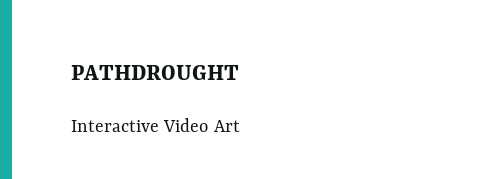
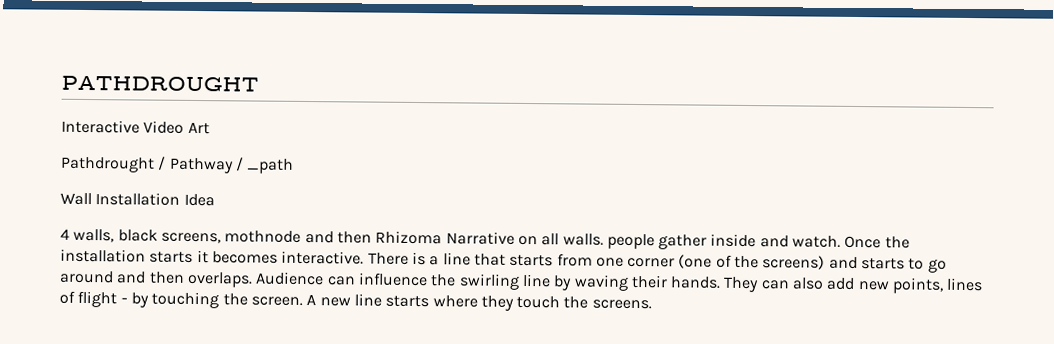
+ Pathdrought / Pathway / _path
+ Wall Installation Idea
+ 4 walls, black screens, mothnode and then Rhizoma Narrative on all walls. people gather inside and watch. Once the installation starts it becomes interactive. There is a line that starts from one corner (one of the screens) and starts to go around and then overlaps. Audience can influence the swirling line by waving their hands. They can also add new points, lines of flight - by touching the screen. A new line starts where they touch the screens.

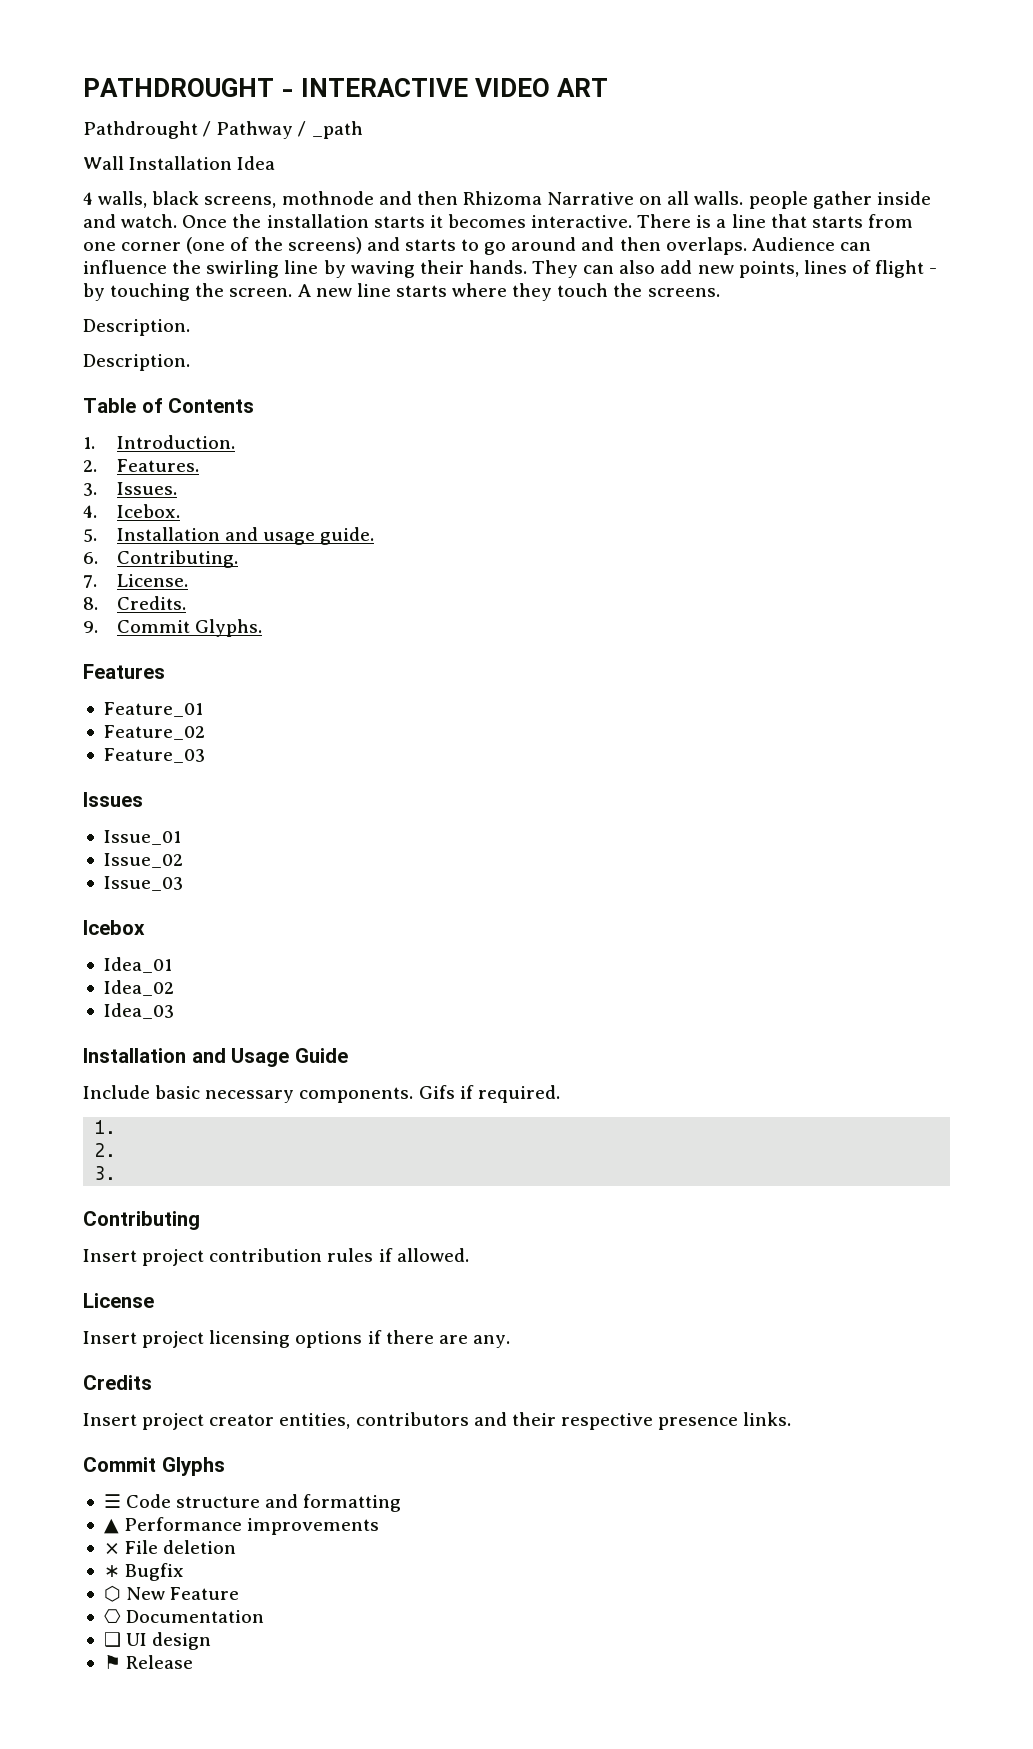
- PATHDROUGHT
- Interactive Video Art
+ PATHDROUGHT - INTERACTIVE VIDEO ART
  A new line starts where they touch the screens.
+ Description.
+ Description.
+ Table of Contents
+ 1. Introduction.
+ 2. Features.
+ 3. Issues.
+ 4. Icebox.
+ 5. Installation and usage guide.
+ 6. Contributing.
+ 7. License.
+ 8. Credits.
+ 9. Commit Glyphs.
+ Features
+ Feature_01
+ Feature_02
+ Feature_03
+ Issues
+ Issue_01
+ Issue_02
+ Issue_03
+ Icebox
+ Idea_01
+ Idea_02
+ Idea_03
+ Installation and Usage Guide
+ Include basic necessary components. Gifs if required.
+ 1.
+ 2.
+ 3.
+ Contributing
+ Insert project contribution rules if allowed.
+ License
+ Insert project licensing options if there are any.
+ Credits
+ Insert project creator entities, contributors and their respective presence links.
+ Commit Glyphs
+ ☰ Code structure and formatting
+ ▲ Performance improvements
+ ⨯ File deletion
+ ∗ Bugfix
+ ⬡ New Feature
+ ⎔ Documentation
+ ❑ UI design
+ ⚑ Release

